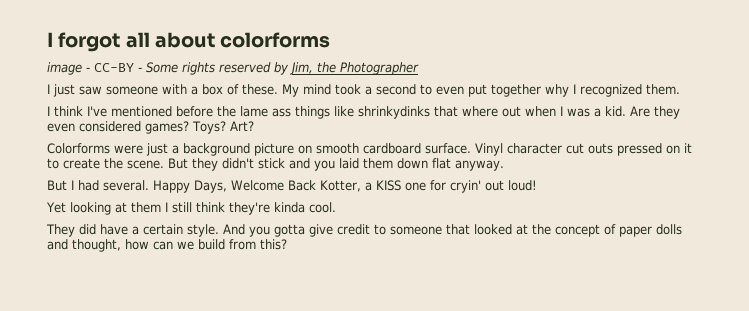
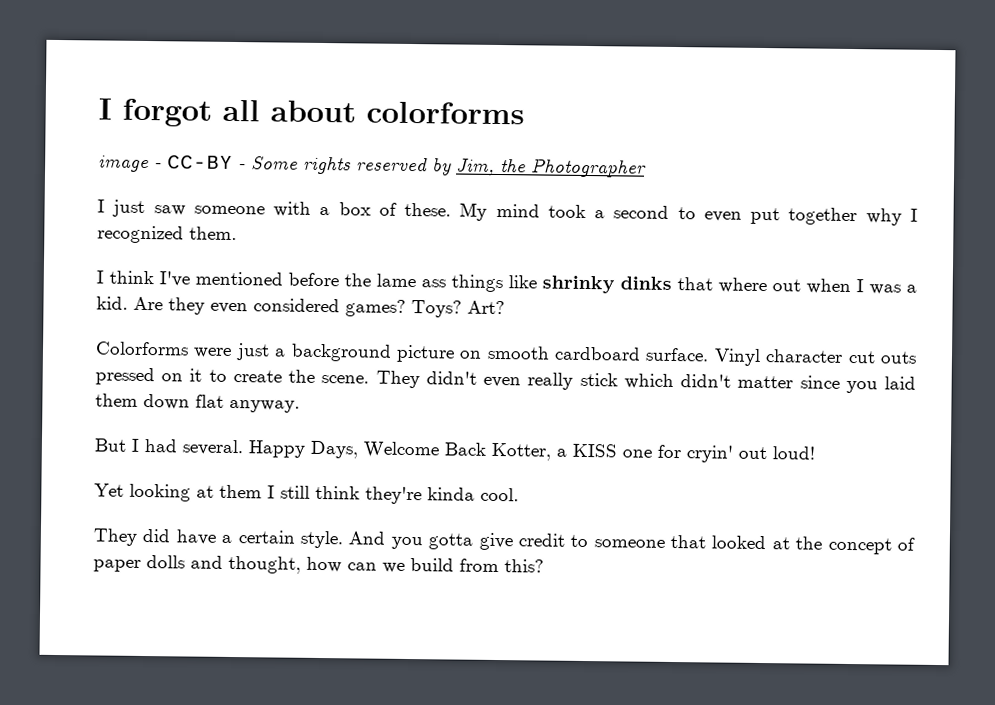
- I think I've mentioned before the lame ass things like shrinkydinks that where out when I was a kid.
+ I think I've mentioned before the lame ass things like shrinky dinks that where out when I was a kid.
- But they didn't stick and you laid them down flat anyway.
+ They didn't even really stick which didn't matter since you laid them down flat anyway.

